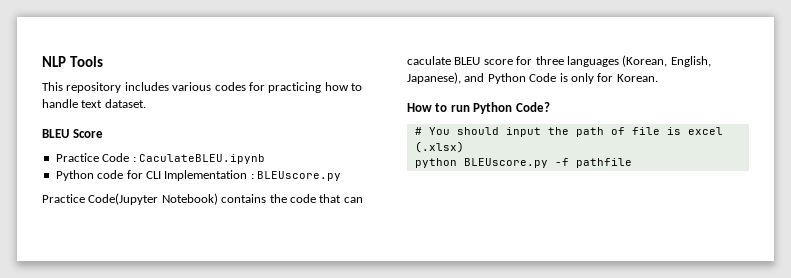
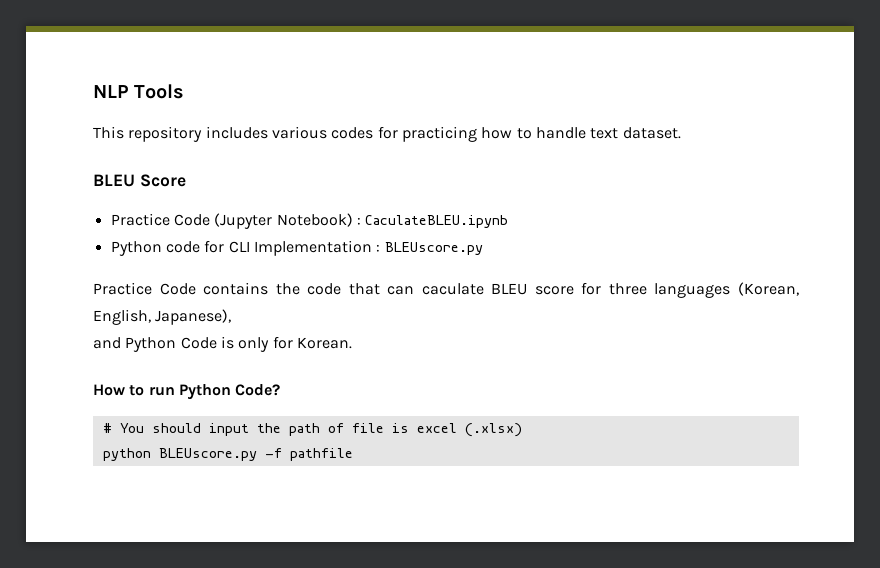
- Practice Code : CaculateBLEU.ipynb
+ Practice Code (Jupyter Notebook) : CaculateBLEU.ipynb
- Practice Code(Jupyter Notebook) contains the code that can caculate BLEU score for three languages (Korean, English, Japanese), and Python Code is only for Korean.
+ Practice Code contains the code that can caculate BLEU score for three languages (Korean, English, Japanese),
+ and Python Code is only for Korean.

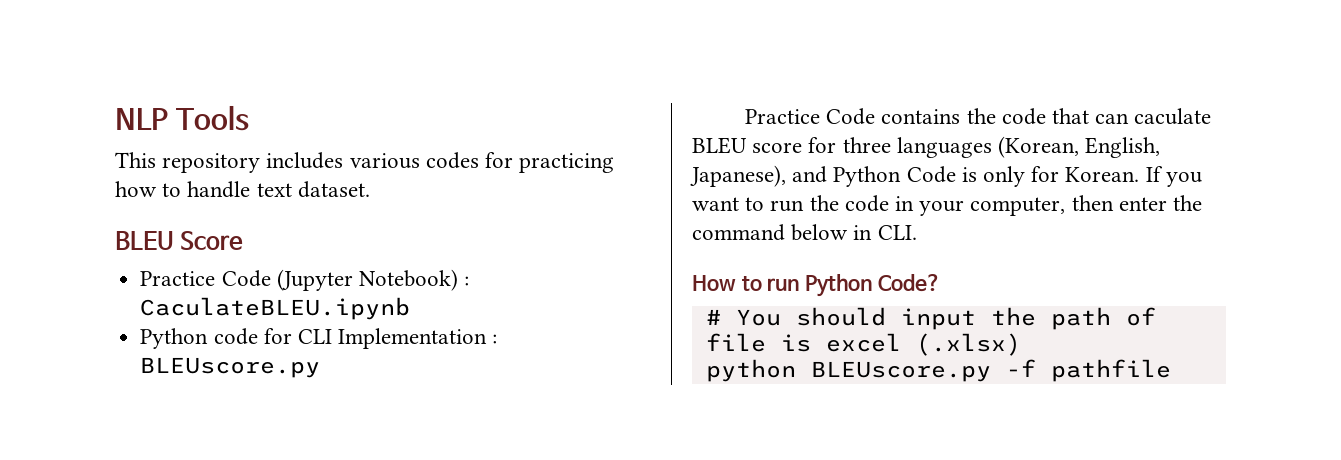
- Practice Code contains the code that can caculate BLEU score for three languages (Korean, English, Japanese),
- and Python Code is only for Korean.
+ Practice Code contains the code that can caculate BLEU score for three languages (Korean, English, Japanese), and Python Code is only for Korean. If you want to run the code in your computer, then enter the command below in CLI.

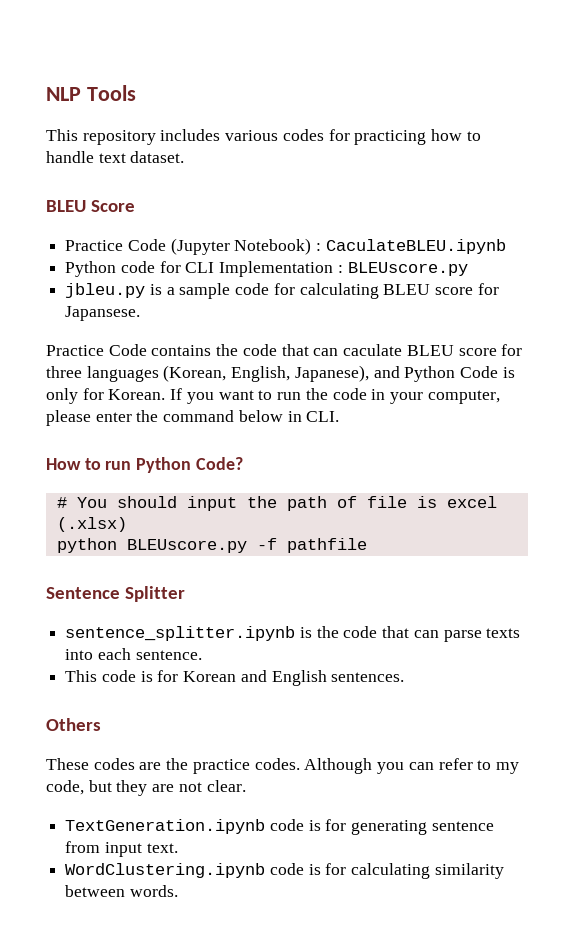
+ jbleu.py is a sample code for calculating BLEU score for Japansese.
- If you want to run the code in your computer, then enter the command below in CLI.
+ If you want to run the code in your computer, please enter the command below in CLI.
+ Sentence Splitter
+ sentence_splitter.ipynb is the code that can parse texts into each sentence.
+ This code is for Korean and English sentences.
+ Others
+ These codes are the practice codes. Although you can refer to my code, but they are not clear.
+ TextGeneration.ipynb code is for generating sentence from input text.
+ WordClustering.ipynb code is for calculating similarity between words.

